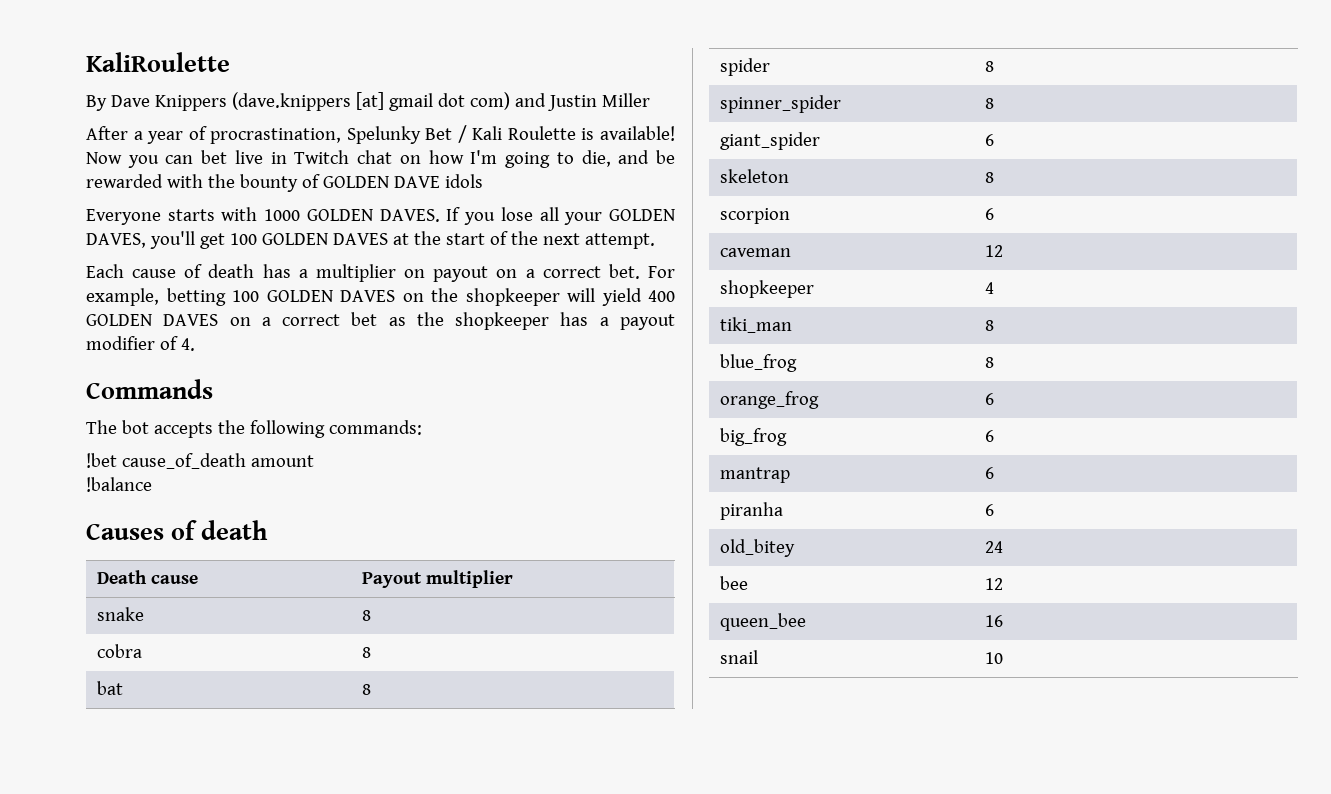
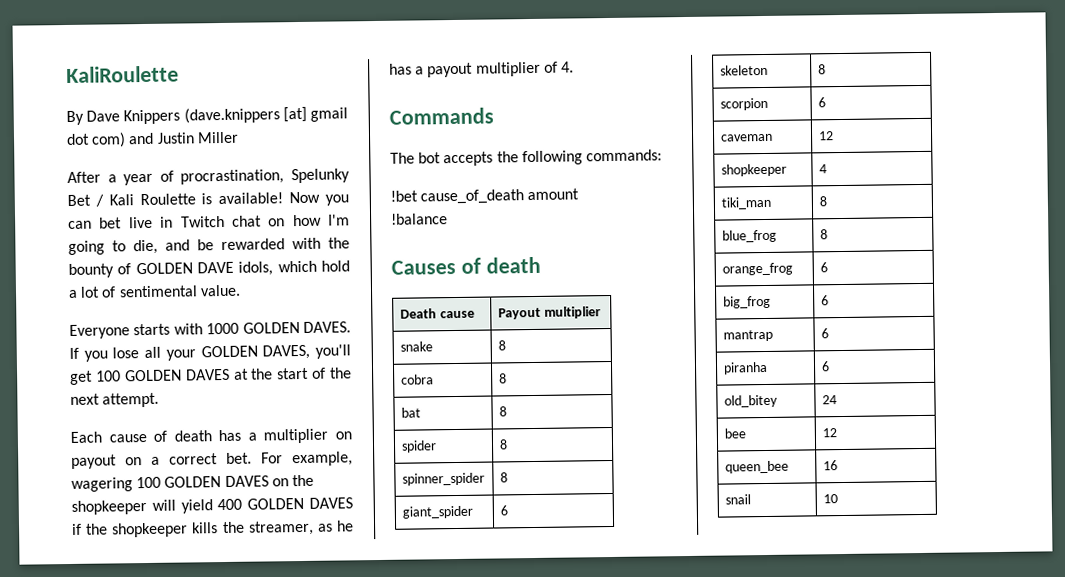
- Now you can bet live in Twitch chat on how I'm going to die, and be rewarded with the bounty of GOLDEN DAVE idols
+ Now you can bet live in Twitch chat on how I'm going to die, and be rewarded with the bounty of GOLDEN DAVE idols, which hold a lot of sentimental value.
- For example, betting 100 GOLDEN DAVES on the shopkeeper will yield 400 GOLDEN DAVES on a correct bet as the shopkeeper has a payout modifier of 4.
+ For example, wagering 100 GOLDEN DAVES on the shopkeeper will yield 400 GOLDEN DAVES if the shopkeeper kills the streamer, as he has a payout multiplier of 4.

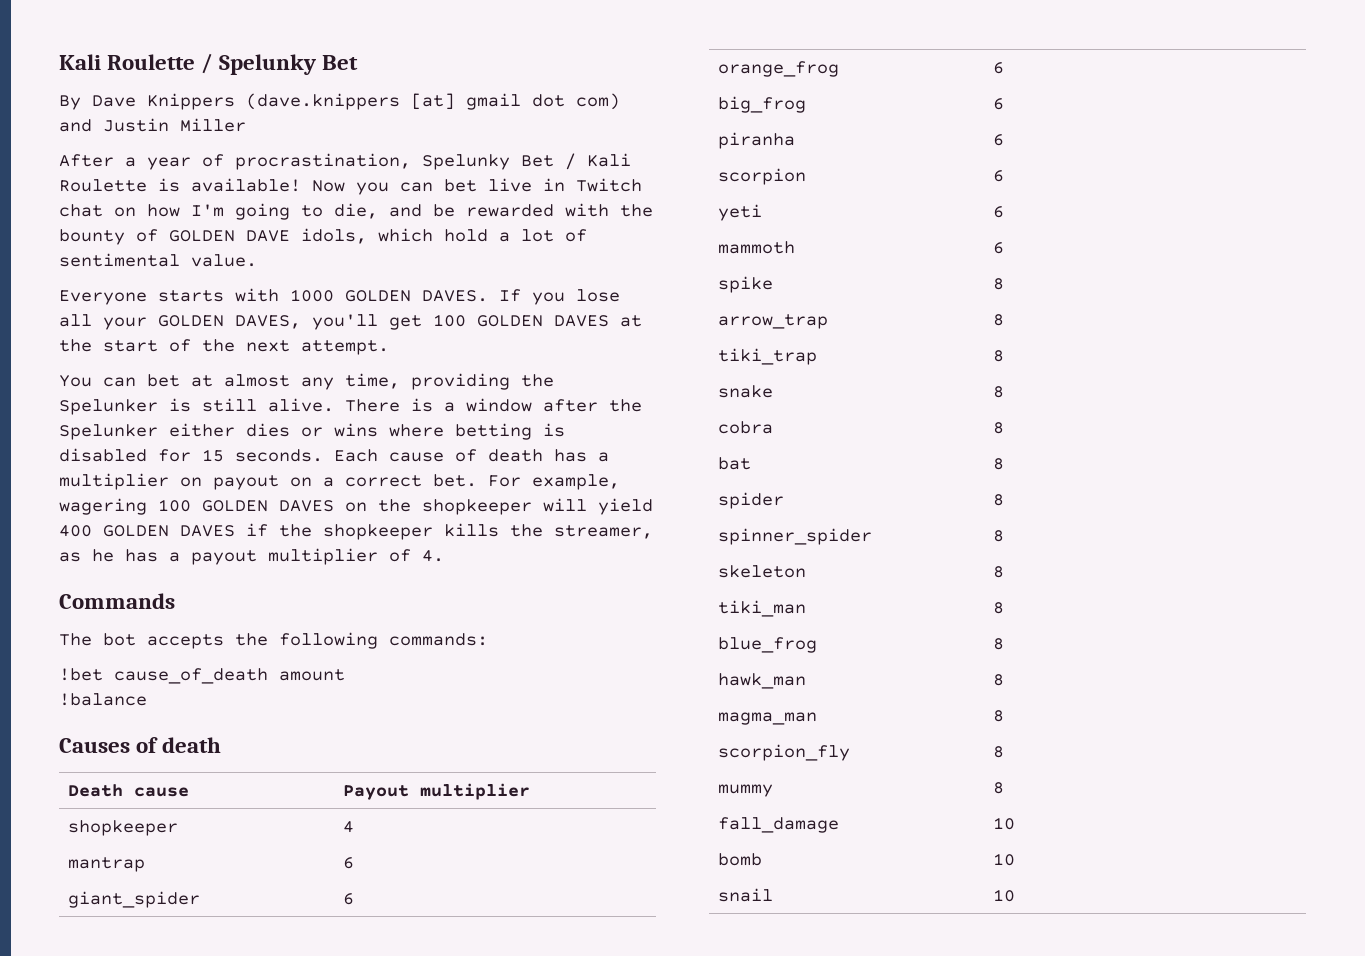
- KaliRoulette
+ Kali Roulette / Spelunky Bet
+ You can bet at almost any time, providing the Spelunker is still alive. There is a window after the Spelunker either dies or wins where betting is disabled for 15 seconds.
+ shopkeeper | 4
+ mantrap | 6
+ giant_spider | 6
+ orange_frog | 6
+ big_frog | 6
+ piranha | 6
+ scorpion | 6
+ yeti | 6
+ mammoth | 6
+ spike | 8
+ arrow_trap | 8
+ tiki_trap | 8
- giant_spider | 6
- scorpion | 6
- caveman | 12
- shopkeeper | 4
  tiki_man | 8
  blue_frog | 8
- orange_frog | 6
- big_frog | 6
- mantrap | 6
- piranha | 6
- old_bitey | 24
- bee | 12
- queen_bee | 16
+ hawk_man | 8
+ magma_man | 8
+ scorpion_fly | 8
+ mummy | 8
+ fall_damage | 10
+ bomb | 10

